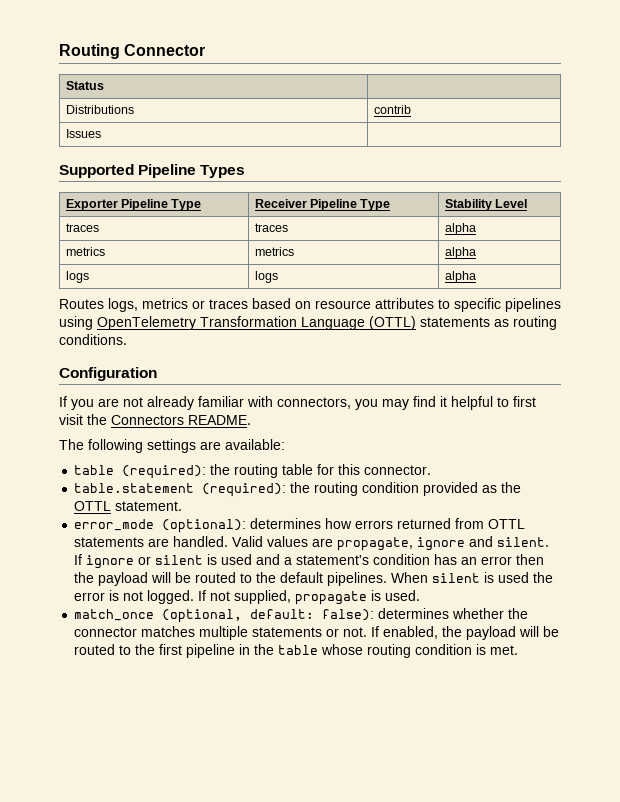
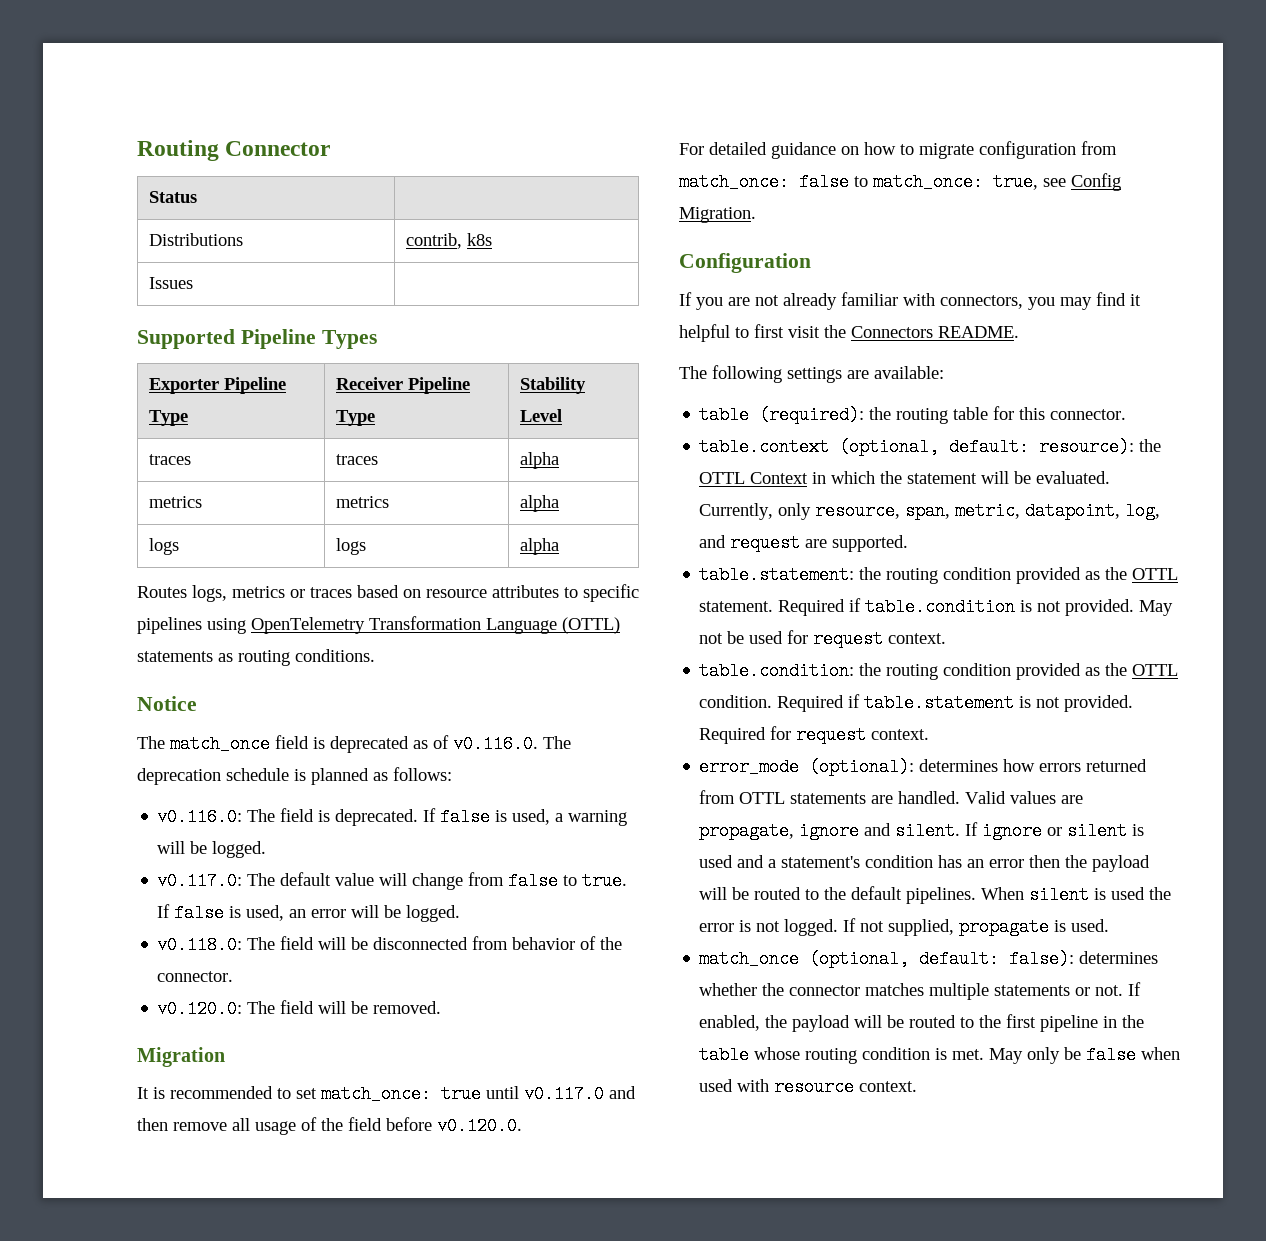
- Distributions | contrib
+ Distributions | contrib, k8s
+ Notice
+ The match_once field is deprecated as of v0.116.0. The deprecation schedule is planned as follows:
+ v0.116.0: The field is deprecated. If false is used, a warning will be logged.
+ v0.117.0: The default value will change from false to true. If false is used, an error will be logged.
+ v0.118.0: The field will be disconnected from behavior of the connector.
+ v0.120.0: The field will be removed.
+ Migration
+ It is recommended to set match_once: true until v0.117.0 and then remove all usage of the field before v0.120.0.
+ For detailed guidance on how to migrate configuration from match_once: false to match_once: true, see Config Migration.
- table.statement (required): the routing condition provided as the OTTL statement.
+ table.context (optional, default: resource): the OTTL Context in which the statement will be evaluated. Currently, only resource, span, metric, datapoint, log, and request are supported.
+ table.statement: the routing condition provided as the OTTL statement. Required if table.condition is not provided. May not be used for request context.
+ table.condition: the routing condition provided as the OTTL condition. Required if table.statement is not provided. Required for request context.
+ May only be false when used with resource context.

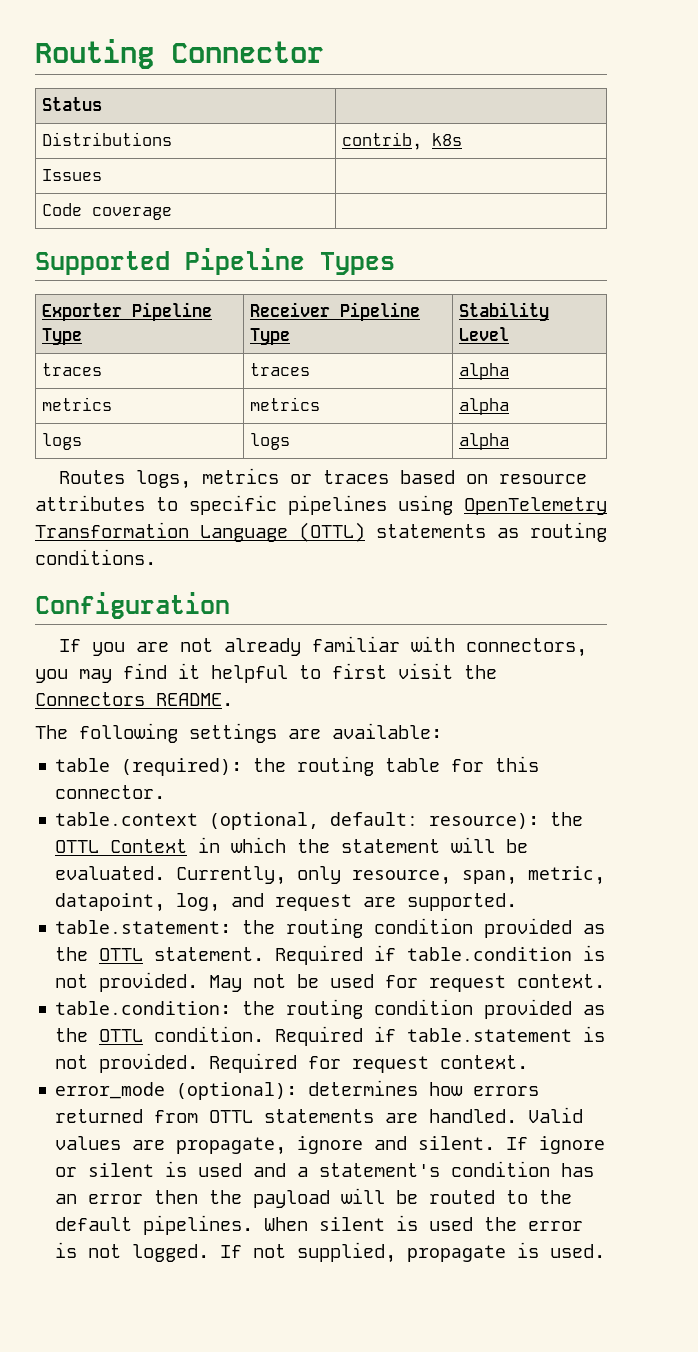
+ Code coverage |
- Notice
- The match_once field is deprecated as of v0.116.0. The deprecation schedule is planned as follows:
- v0.116.0: The field is deprecated. If false is used, a warning will be logged.
- v0.117.0: The default value will change from false to true. If false is used, an error will be logged.
- v0.118.0: The field will be disconnected from behavior of the connector.
- v0.120.0: The field will be removed.
- Migration
- It is recommended to set match_once: true until v0.117.0 and then remove all usage of the field before v0.120.0.
- For detailed guidance on how to migrate configuration from match_once: false to match_once: true, see Config Migration.
- match_once (optional, default: false): determines whether the connector matches multiple statements or not. If enabled, the payload will be routed to the first pipeline in the table whose routing condition is met. May only be false when used with resource context.

